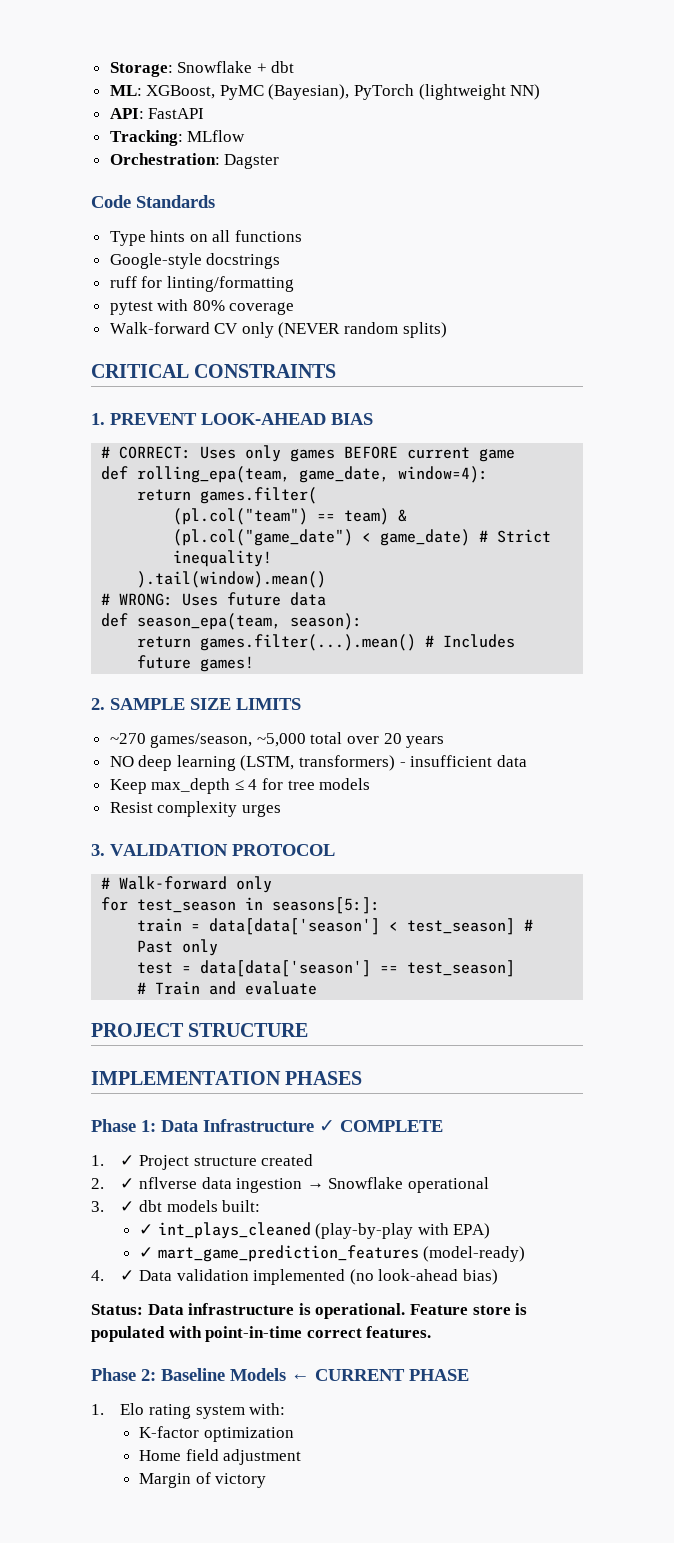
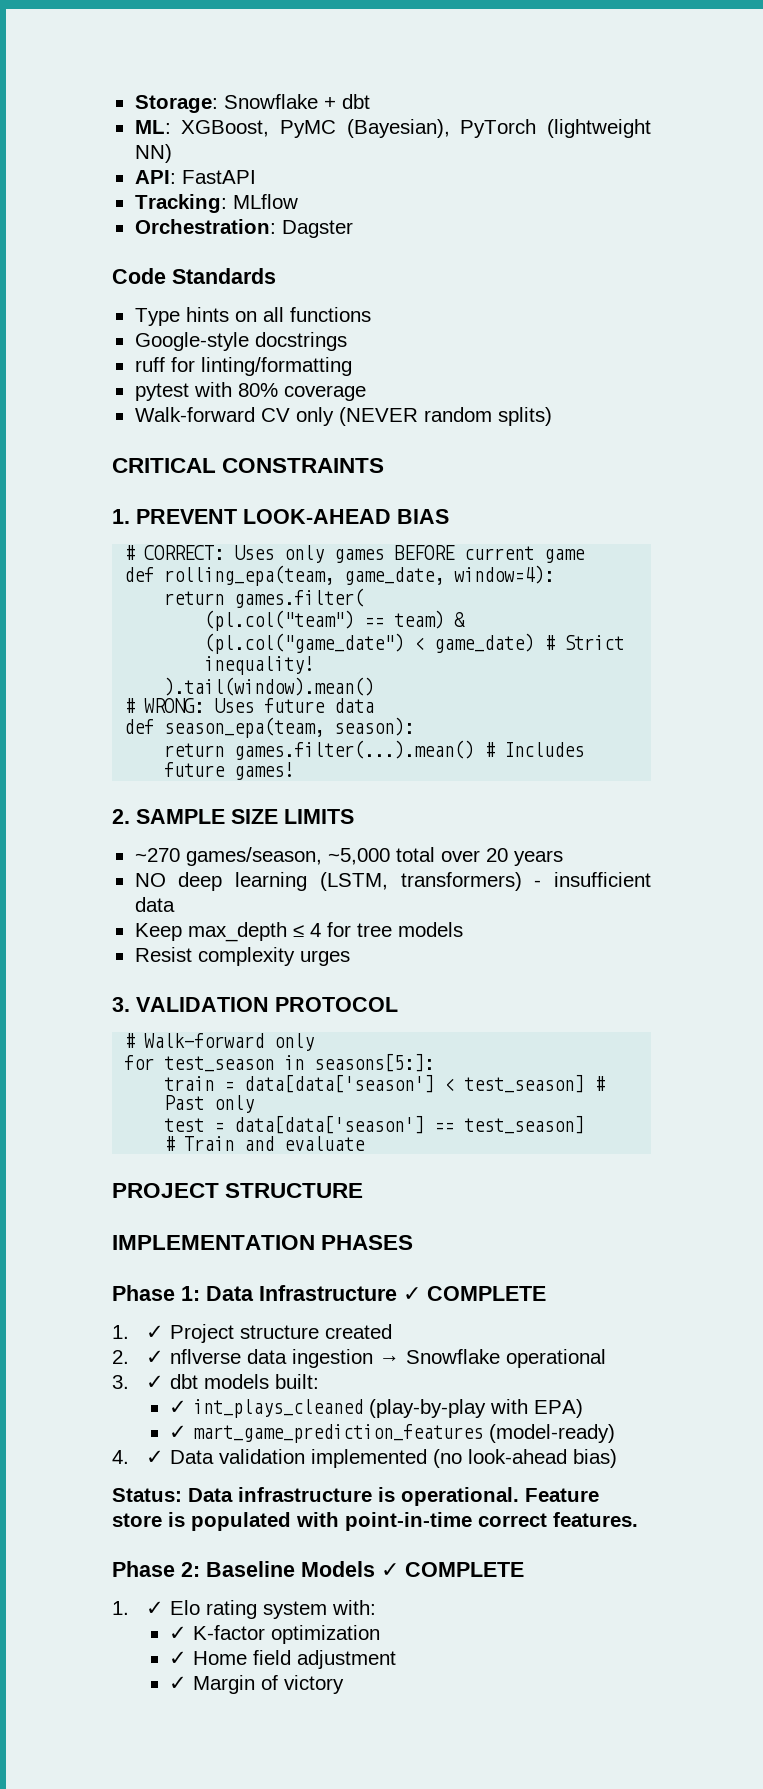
- Phase 2: Baseline Models ← CURRENT PHASE
- 1. Elo rating system with:
+ Phase 2: Baseline Models ✓ COMPLETE
+ 1. ✓ Elo rating system with:
- K-factor optimization
+ ✓ K-factor optimization
- Home field adjustment
+ ✓ Home field adjustment
- Margin of victory
+ ✓ Margin of victory

